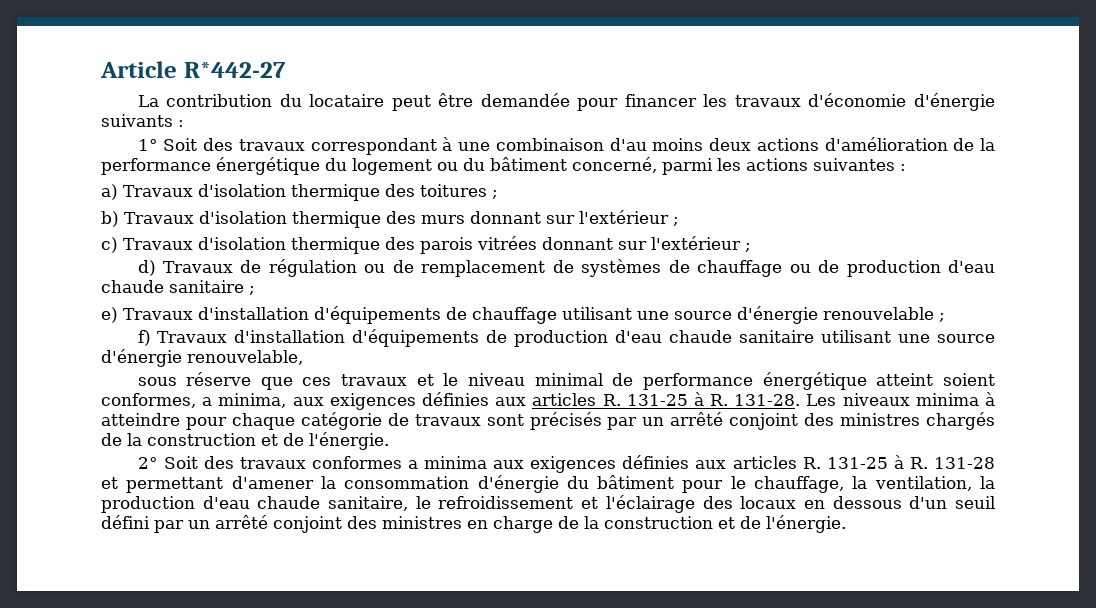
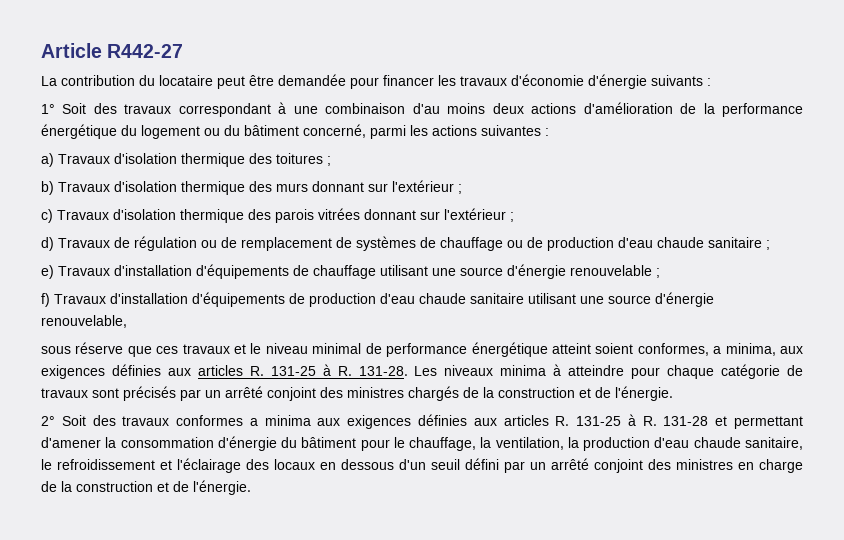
- Article R*442-27
+ Article R442-27

